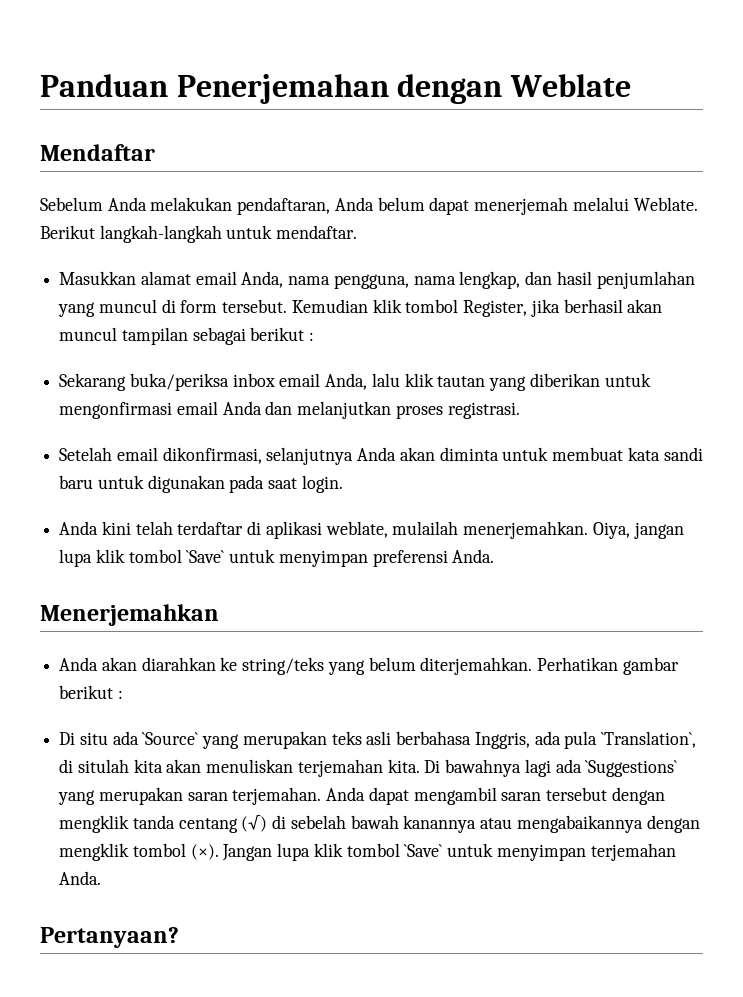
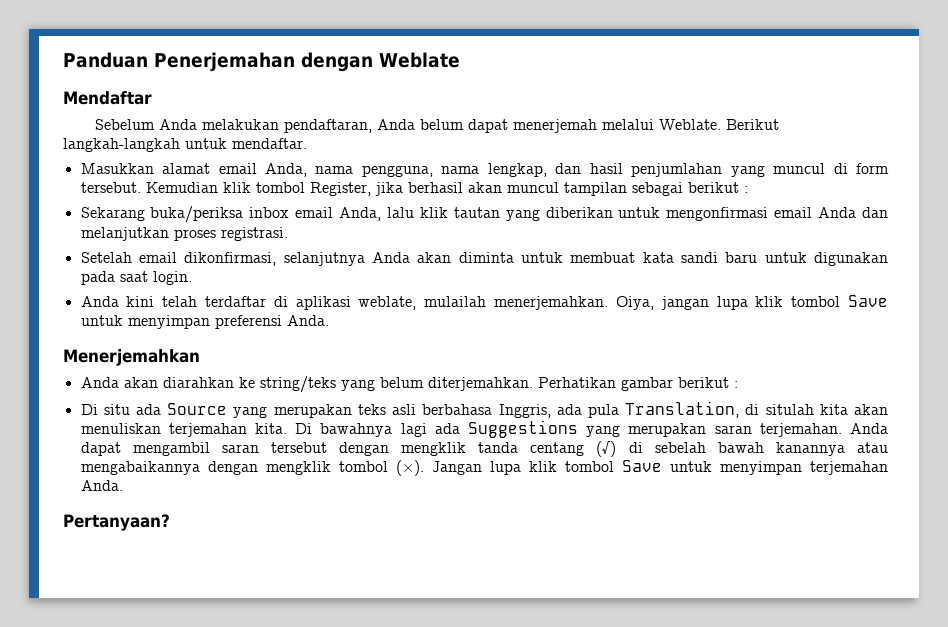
- Oiya, jangan lupa klik tombol `Save` untuk menyimpan preferensi Anda.
+ Oiya, jangan lupa klik tombol Save untuk menyimpan preferensi Anda.
- Di situ ada `Source` yang merupakan teks asli berbahasa Inggris, ada pula `Translation`, di situlah kita akan menuliskan terjemahan kita.
+ Di situ ada Source yang merupakan teks asli berbahasa Inggris, ada pula Translation, di situlah kita akan menuliskan terjemahan kita.
- Di bawahnya lagi ada `Suggestions` yang merupakan saran terjemahan.
+ Di bawahnya lagi ada Suggestions yang merupakan saran terjemahan.
- Jangan lupa klik tombol `Save` untuk menyimpan terjemahan Anda.
+ Jangan lupa klik tombol Save untuk menyimpan terjemahan Anda.

